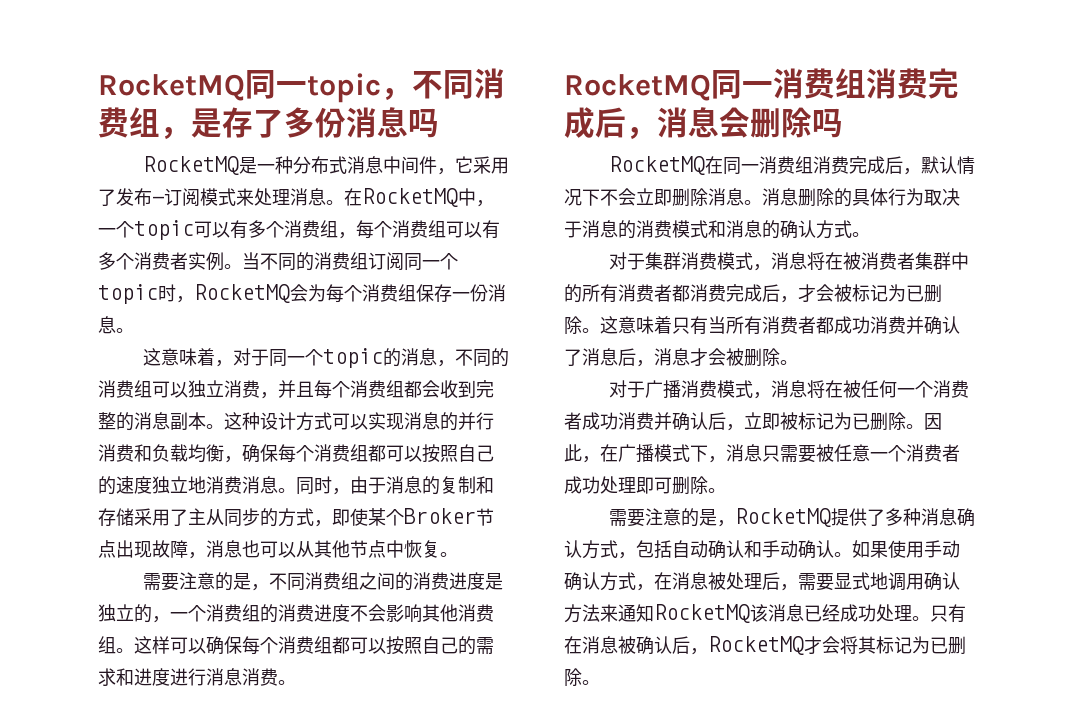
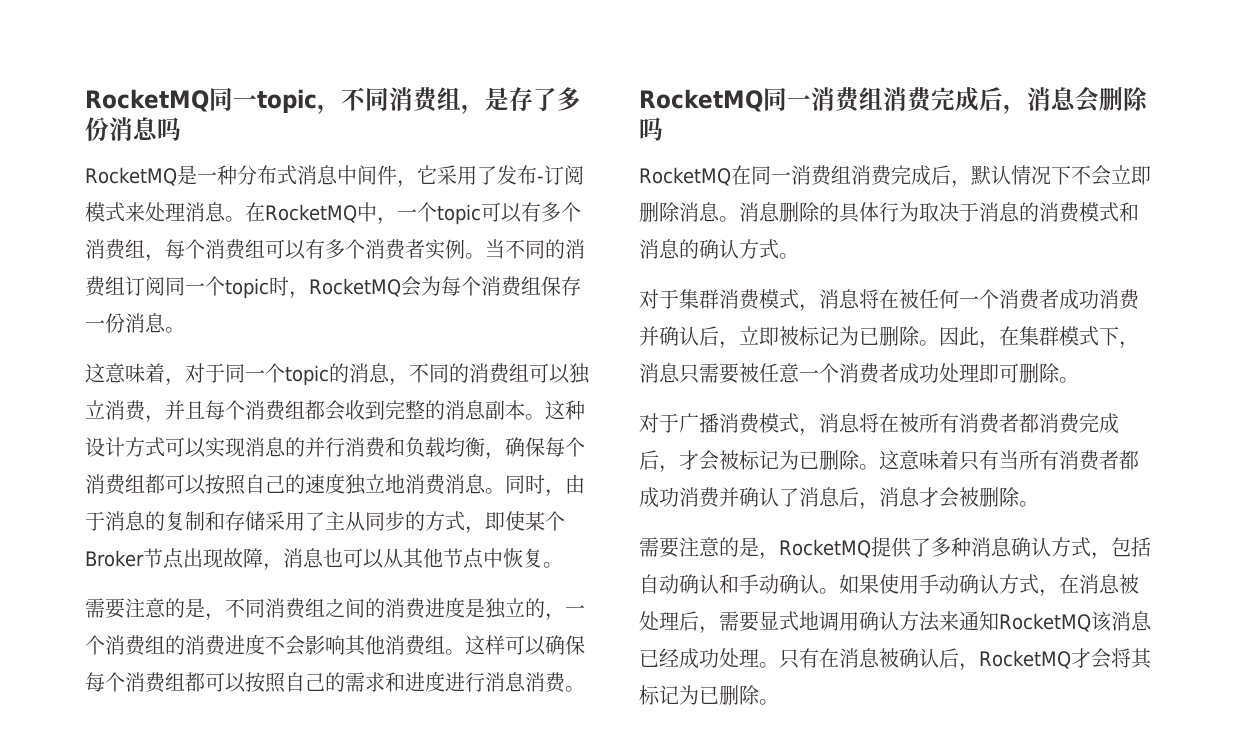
- 对于集群消费模式，消息将在被消费者集群中的所有消费者都消费完成后，才会被标记为已删除。
+ 对于集群消费模式，消息将在被任何一个消费者成功消费并确认后，立即被标记为已删除。因此，在集群模式下，消息只需要被任意一个消费者成功处理即可删除。
+ 对于广播消费模式，消息将在被所有消费者都消费完成后，才会被标记为已删除。
- 对于广播消费模式，消息将在被任何一个消费者成功消费并确认后，立即被标记为已删除。因此，在广播模式下，消息只需要被任意一个消费者成功处理即可删除。

